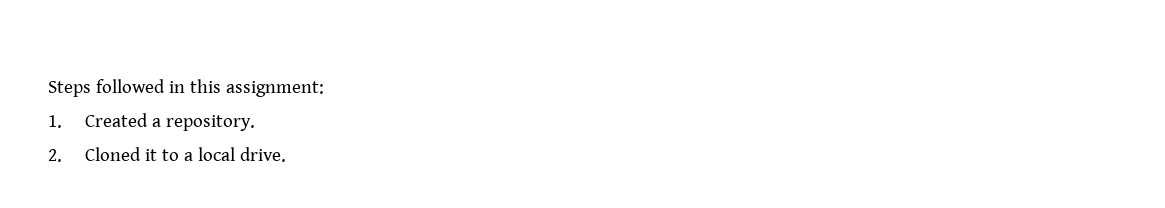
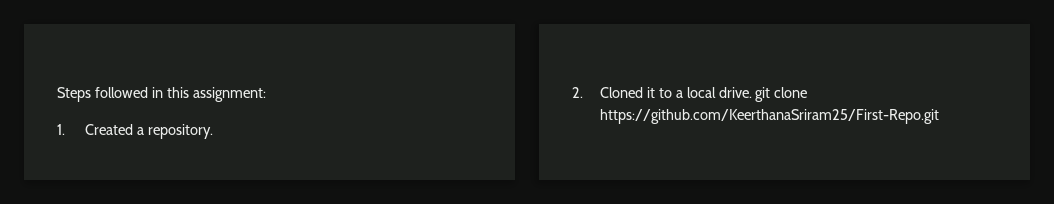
- 2. Cloned it to a local drive.
+ 2. Cloned it to a local drive. git clone https://github.com/KeerthanaSriram25/First-Repo.git

